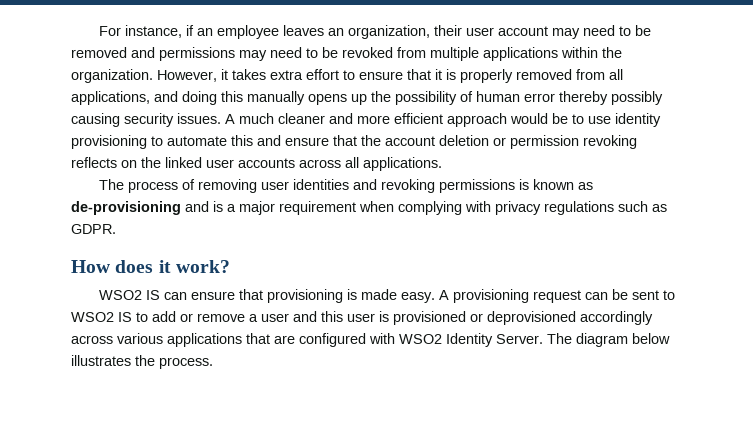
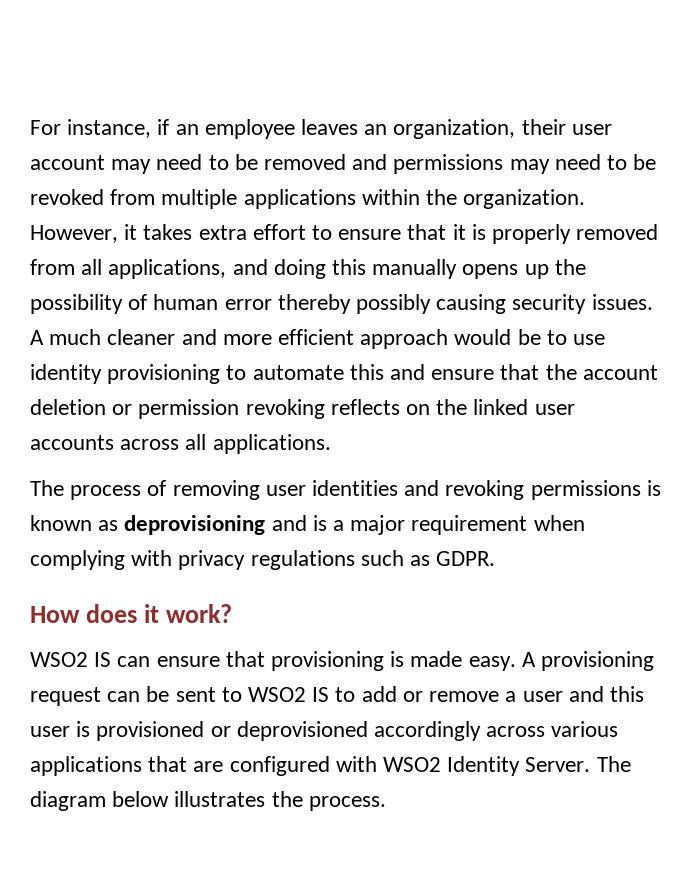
- The process of removing user identities and revoking permissions is known as de-provisioning and is a major requirement when complying with privacy regulations such as GDPR.
+ The process of removing user identities and revoking permissions is known as deprovisioning and is a major requirement when complying with privacy regulations such as GDPR.

